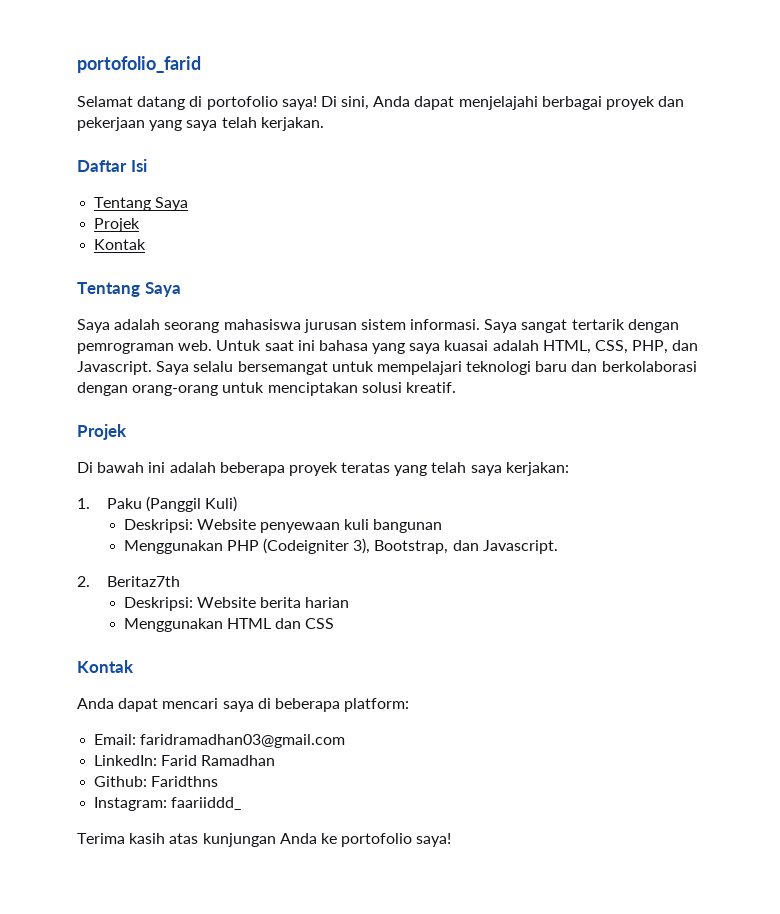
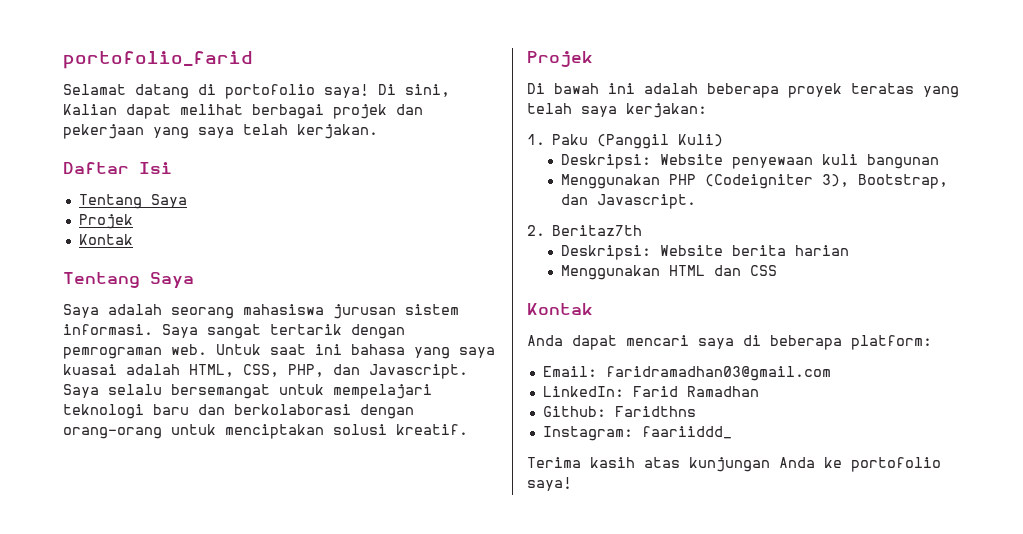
- Di sini, Anda dapat menjelajahi berbagai proyek dan pekerjaan yang saya telah kerjakan.
+ Di sini, Kalian dapat melihat berbagai projek dan pekerjaan yang saya telah kerjakan.

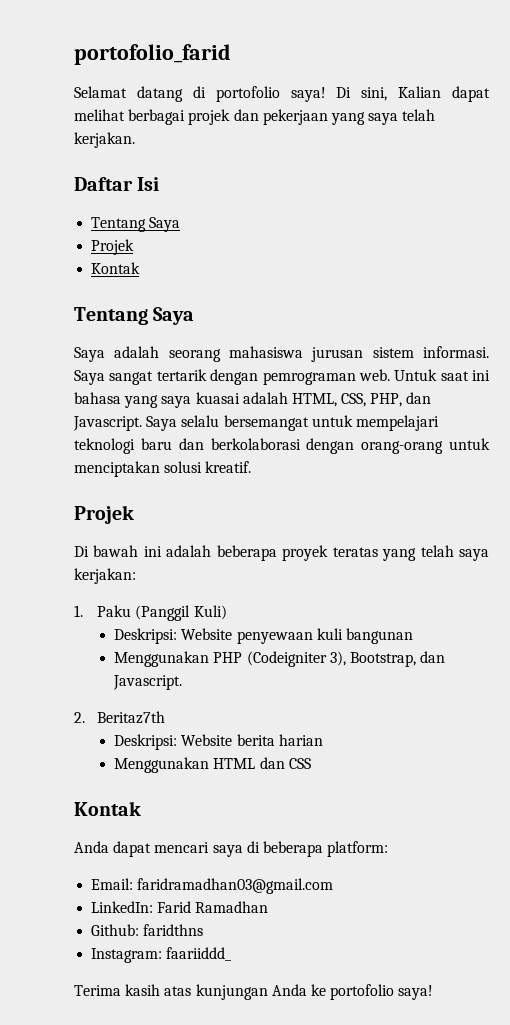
- Github: Faridthns
+ Github: faridthns

